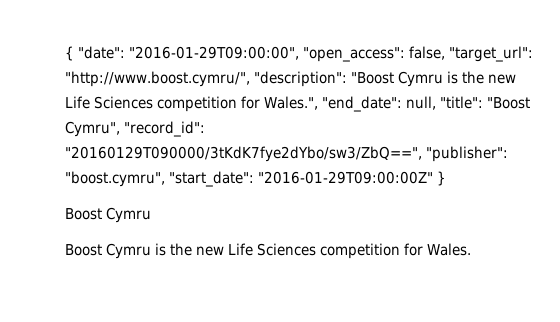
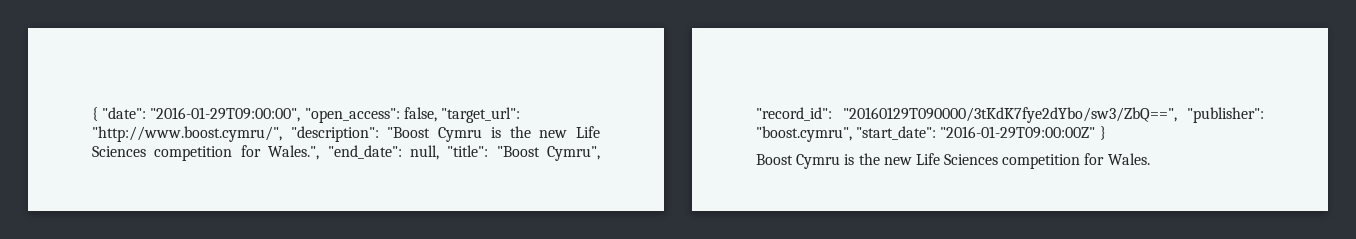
  { "date": "2016-01-29T09:00:00", "open_access": false, "target_url": "http://www.boost.cymru/", "description": "Boost Cymru is the new Life Sciences competition for Wales.", "end_date": null, "title": "Boost Cymru", "record_id": "20160129T090000/3tKdK7fye2dYbo/sw3/ZbQ==", "publisher": "boost.cymru", "start_date": "2016-01-29T09:00:00Z" }
- Boost Cymru

